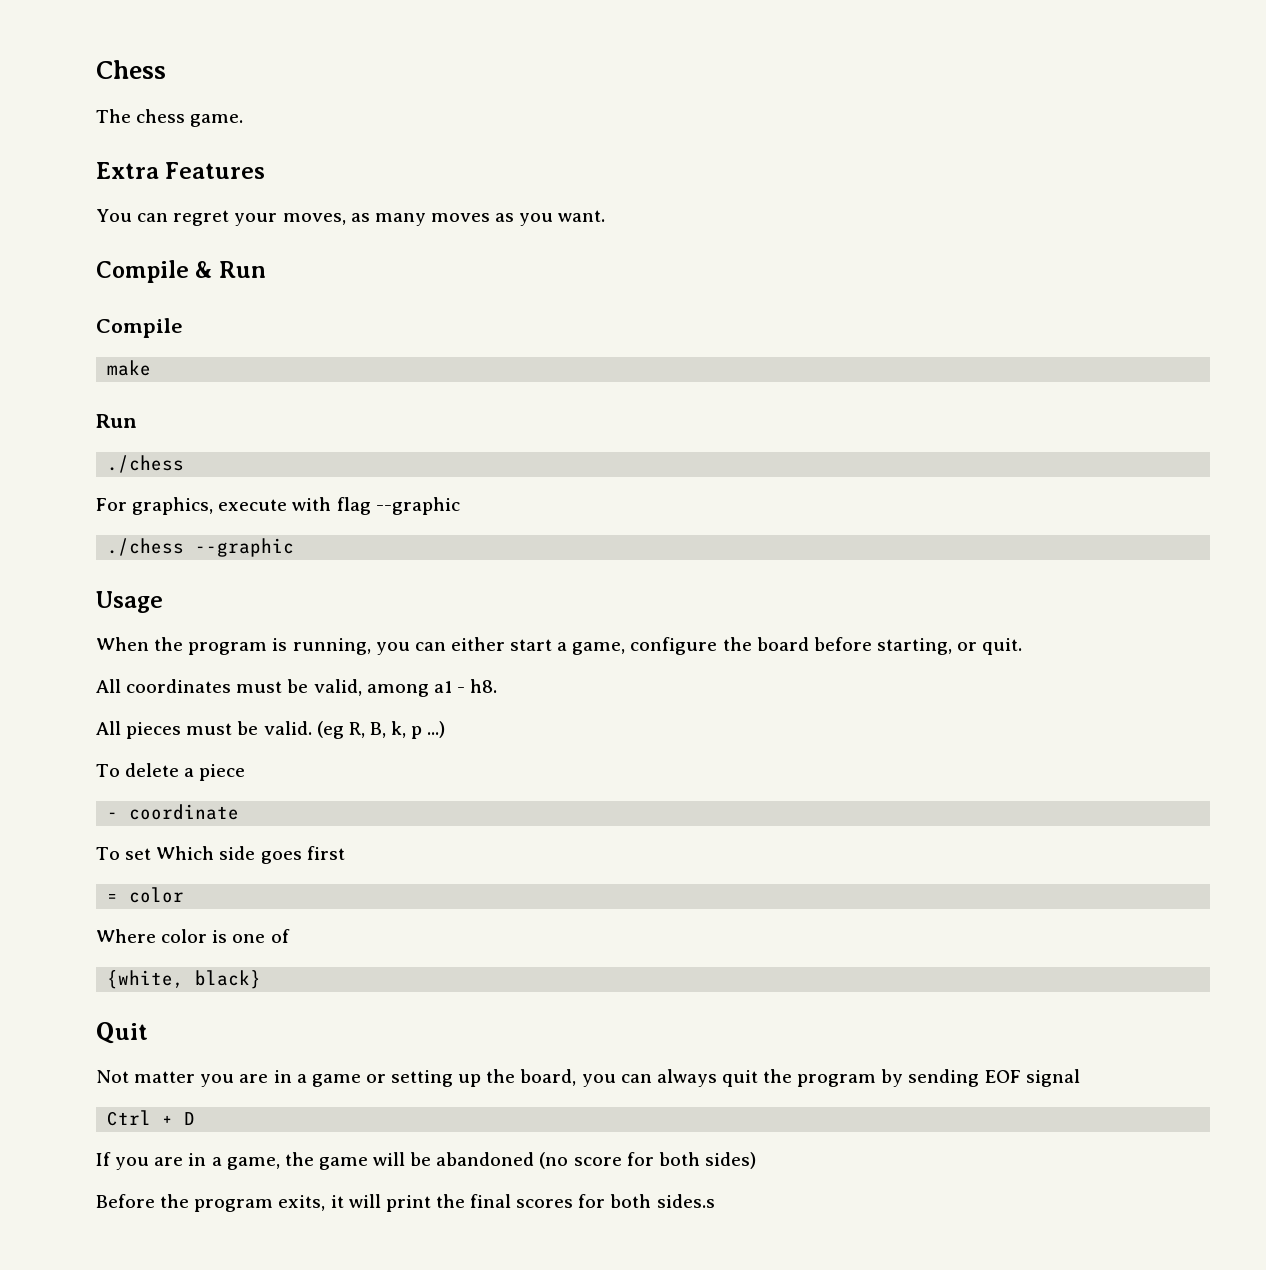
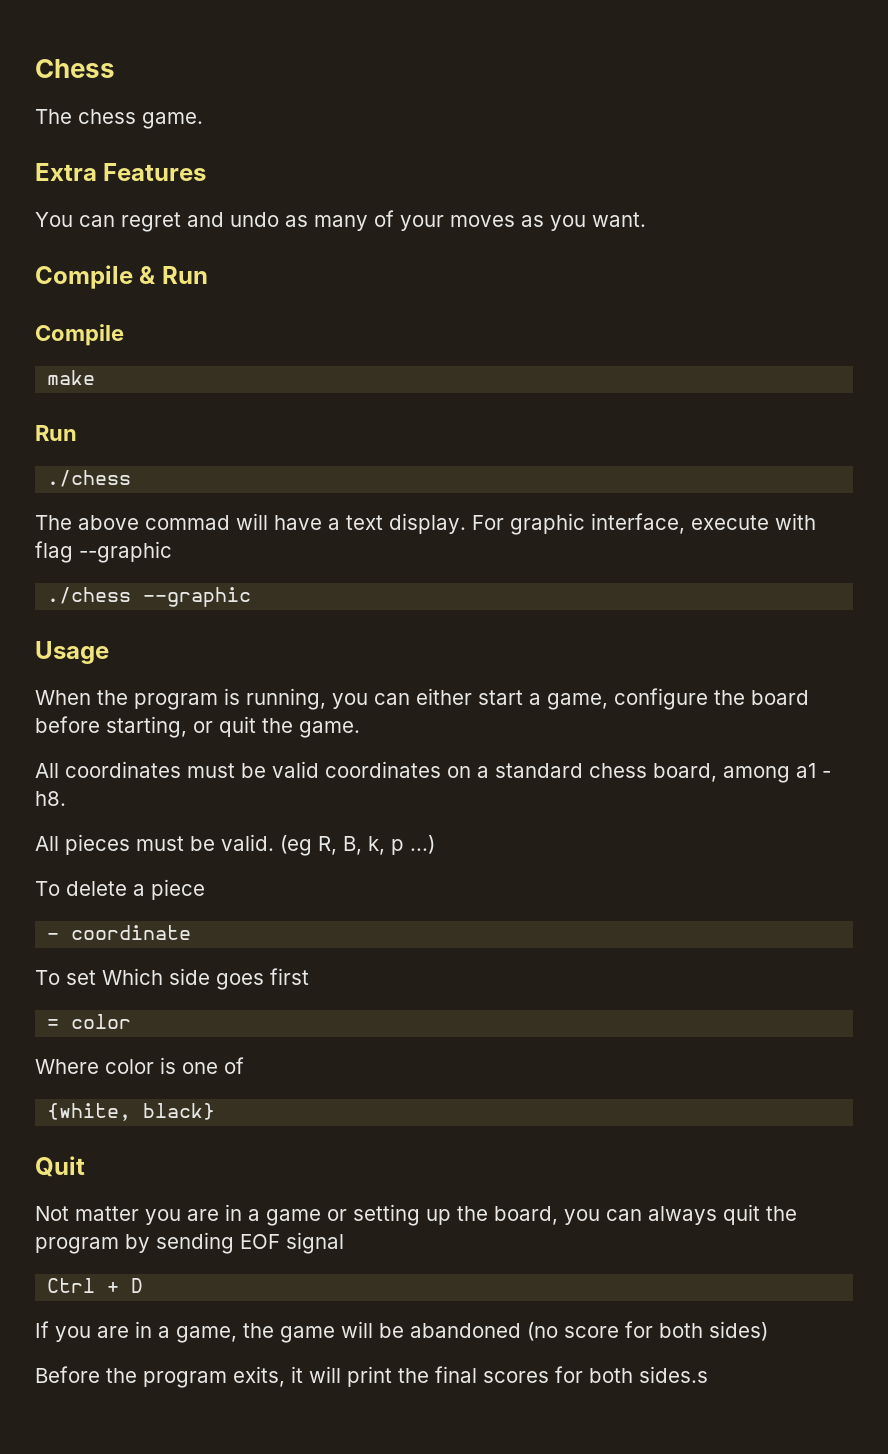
- You can regret your moves, as many moves as you want.
+ You can regret and undo as many of your moves as you want.
- For graphics, execute with flag --graphic
+ The above commad will have a text display. For graphic interface, execute with flag --graphic
- When the program is running, you can either start a game, configure the board before starting, or quit.
+ When the program is running, you can either start a game, configure the board before starting, or quit the game.
- All coordinates must be valid, among a1 - h8.
+ All coordinates must be valid coordinates on a standard chess board, among a1 - h8.

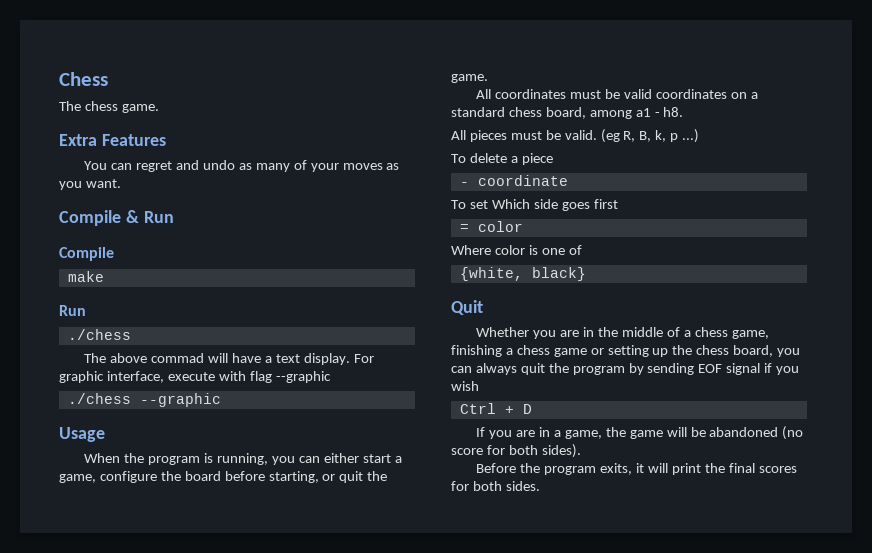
- Not matter you are in a game or setting up the board, you can always quit the program by sending EOF signal
+ Whether you are in the middle of a chess game, finishing a chess game or setting up the chess board, you can always quit the program by sending EOF signal if you wish
- If you are in a game, the game will be abandoned (no score for both sides)
+ If you are in a game, the game will be abandoned (no score for both sides).
- Before the program exits, it will print the final scores for both sides.s
+ Before the program exits, it will print the final scores for both sides.

